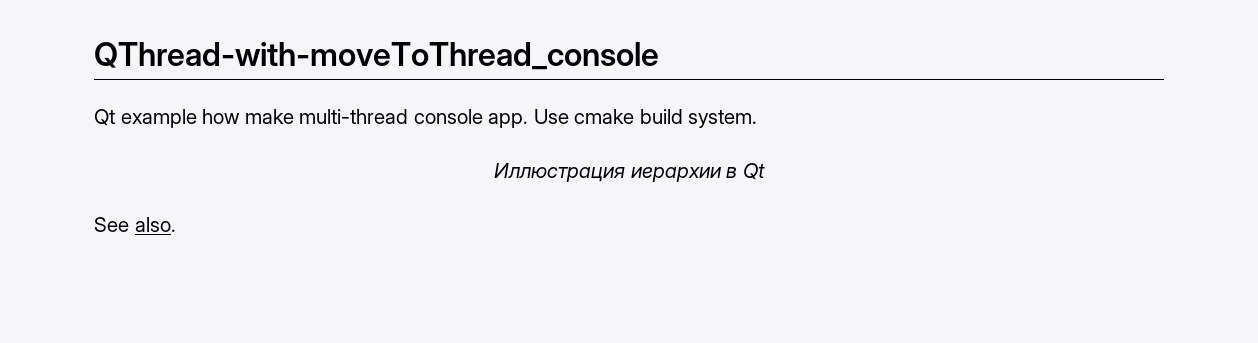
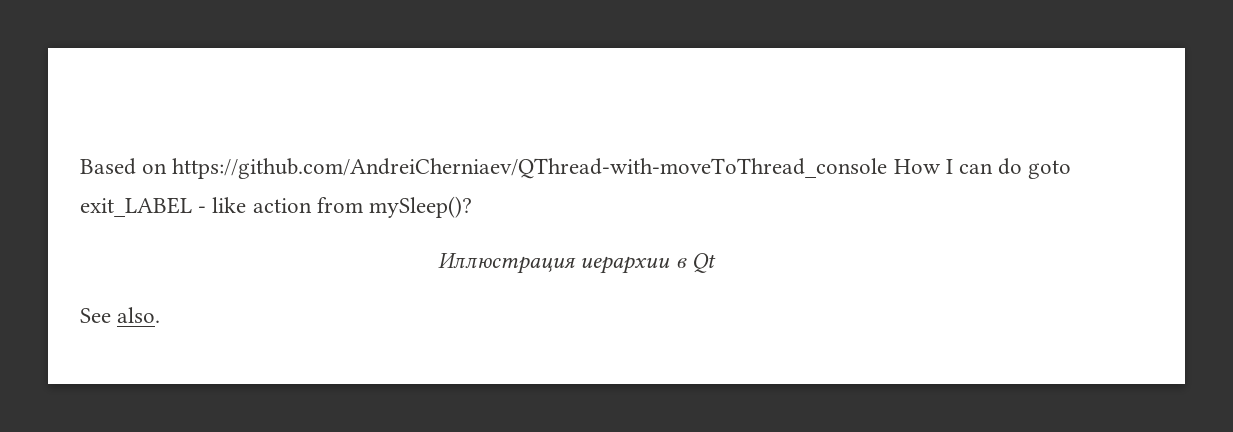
- QThread-with-moveToThread_console
- Qt example how make multi-thread console app. Use cmake build system.
+ Based on https://github.com/AndreiCherniaev/QThread-with-moveToThread_console How I can do goto exit_LABEL - like action from mySleep()?

